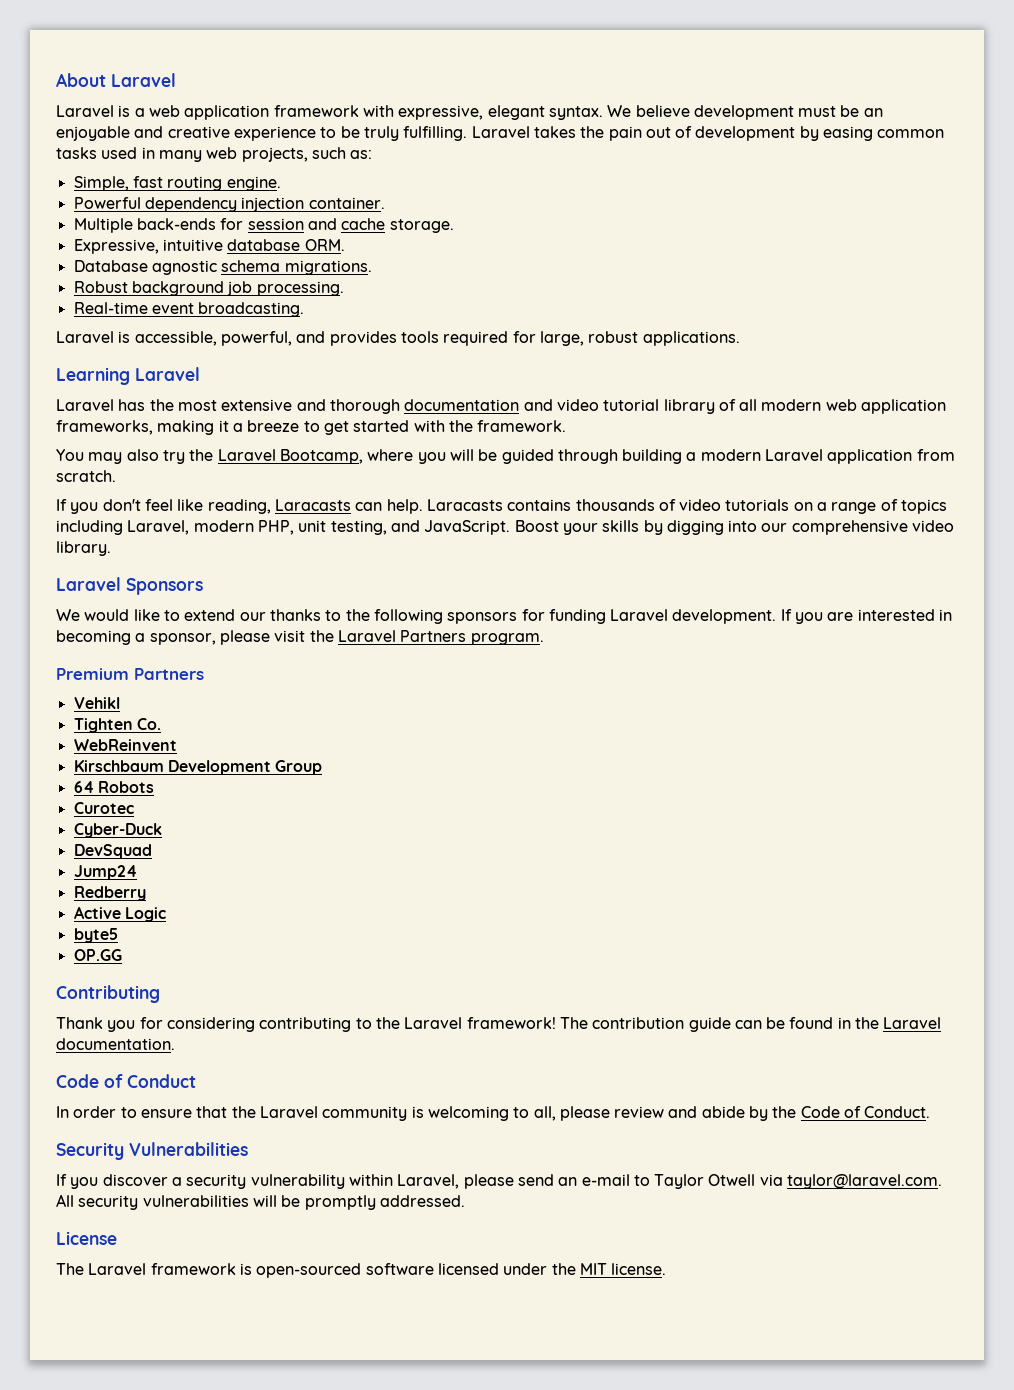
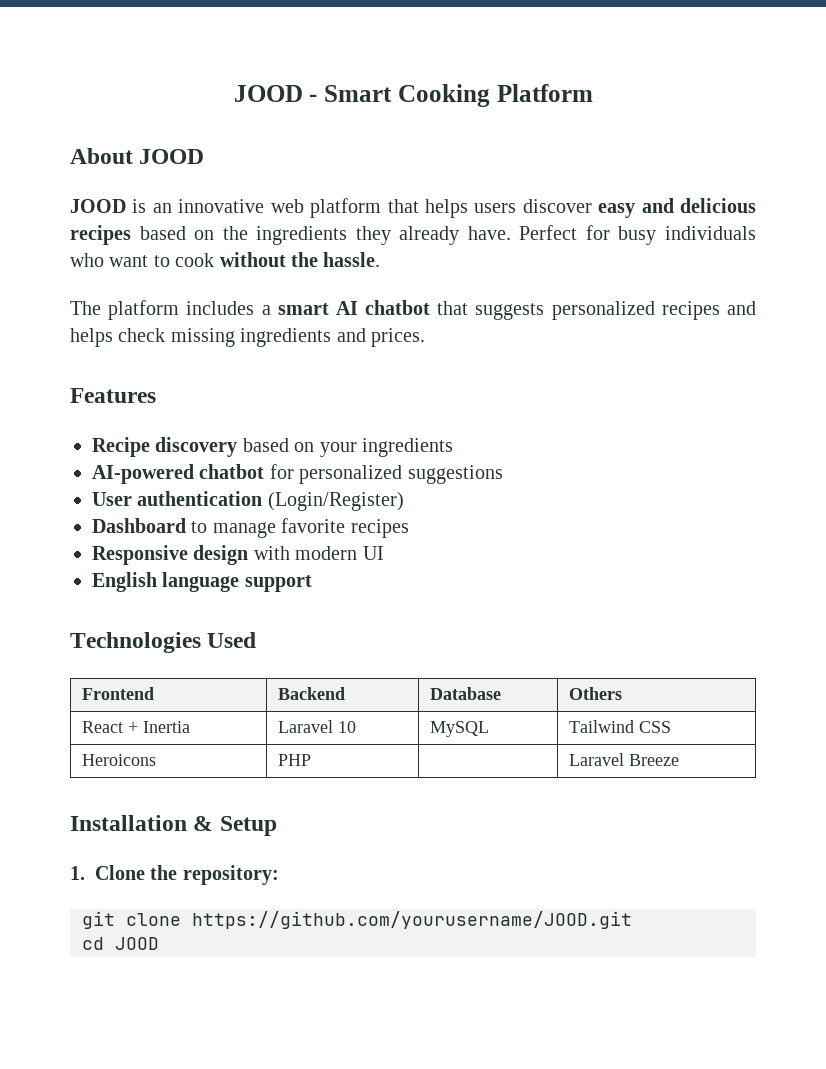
- About Laravel
- Laravel is a web application framework with expressive, elegant syntax. We believe development must be an enjoyable and creative experience to be truly fulfilling. Laravel takes the pain out of development by easing common tasks used in many web projects, such as:
- Simple, fast routing engine.
- Powerful dependency injection container.
- Multiple back-ends for session and cache storage.
- Expressive, intuitive database ORM.
- Database agnostic schema migrations.
- Robust background job processing.
- Real-time event broadcasting.
- Laravel is accessible, powerful, and provides tools required for large, robust applications.
- Learning Laravel
- Laravel has the most extensive and thorough documentation and video tutorial library of all modern web application frameworks, making it a breeze to get started with the framework.
- You may also try the Laravel Bootcamp, where you will be guided through building a modern Laravel application from scratch.
- If you don't feel like reading, Laracasts can help. Laracasts contains thousands of video tutorials on a range of topics including Laravel, modern PHP, unit testing, and JavaScript. Boost your skills by digging into our comprehensive video library.
- Laravel Sponsors
- We would like to extend our thanks to the following sponsors for funding Laravel development. If you are interested in becoming a sponsor, please visit the Laravel Partners program.
- Premium Partners
- Vehikl
- Tighten Co.
- WebReinvent
- Kirschbaum Development Group
- 64 Robots
- Curotec
- Cyber-Duck
- DevSquad
- Jump24
- Redberry
- Active Logic
- byte5
- OP.GG
- Contributing
- Thank you for considering contributing to the Laravel framework! The contribution guide can be found in the Laravel documentation.
- Code of Conduct
- In order to ensure that the Laravel community is welcoming to all, please review and abide by the Code of Conduct.
- Security Vulnerabilities
- If you discover a security vulnerability within Laravel, please send an e-mail to Taylor Otwell via taylor@laravel.com. All security vulnerabilities will be promptly addressed.
- License
- The Laravel framework is open-sourced software licensed under the MIT license.
+ JOOD - Smart Cooking Platform
+ About JOOD
+ JOOD is an innovative web platform that helps users discover easy and delicious recipes based on the ingredients they already have. Perfect for busy individuals who want to cook without the hassle.
+ The platform includes a smart AI chatbot that suggests personalized recipes and helps check missing ingredients and prices.
+ Features
+ Recipe discovery based on your ingredients
+ AI-powered chatbot for personalized suggestions
+ User authentication (Login/Register)
+ Dashboard to manage favorite recipes
+ Responsive design with modern UI
+ English language support
+ Technologies Used
+ Frontend | Backend | Database | Others
+ React + Inertia | Laravel 10 | MySQL | Tailwind CSS
+ Heroicons | PHP | | Laravel Breeze
+ Installation & Setup
+ 1. Clone the repository:
+ git clone https://github.com/yourusername/JOOD.git
+ cd JOOD

